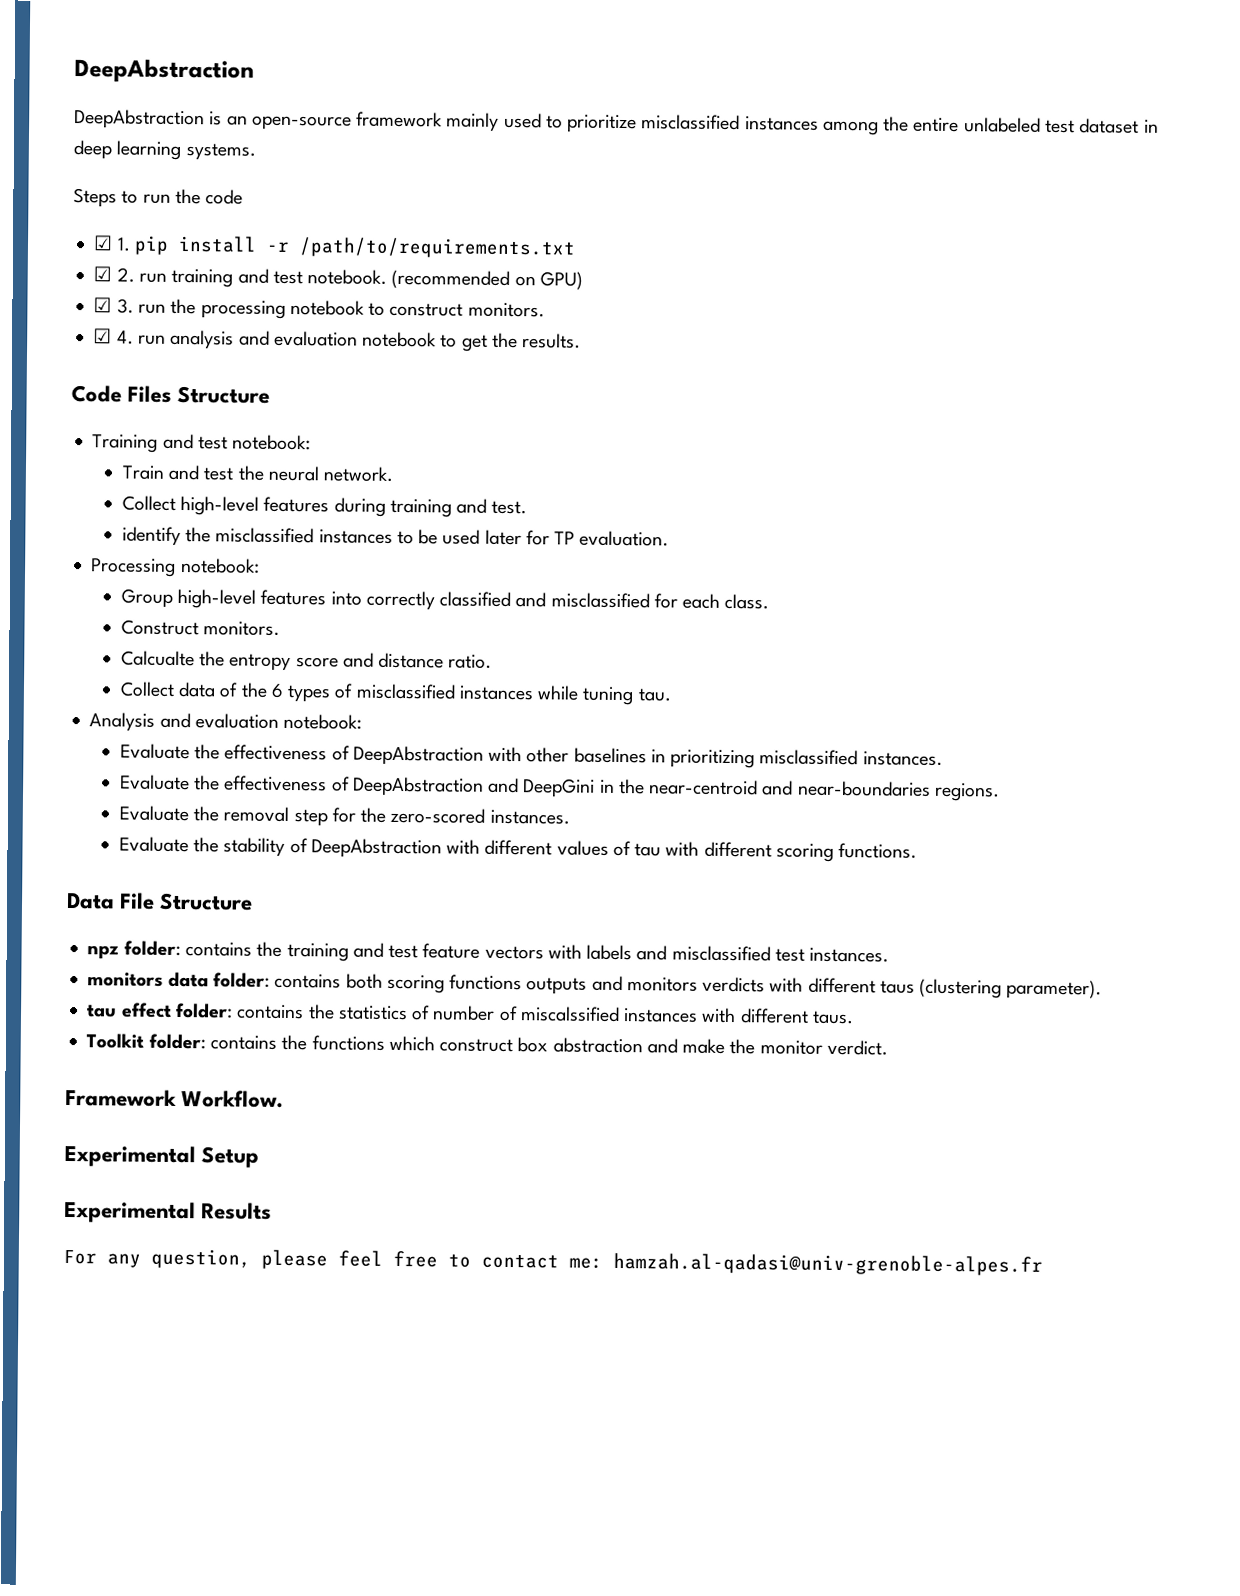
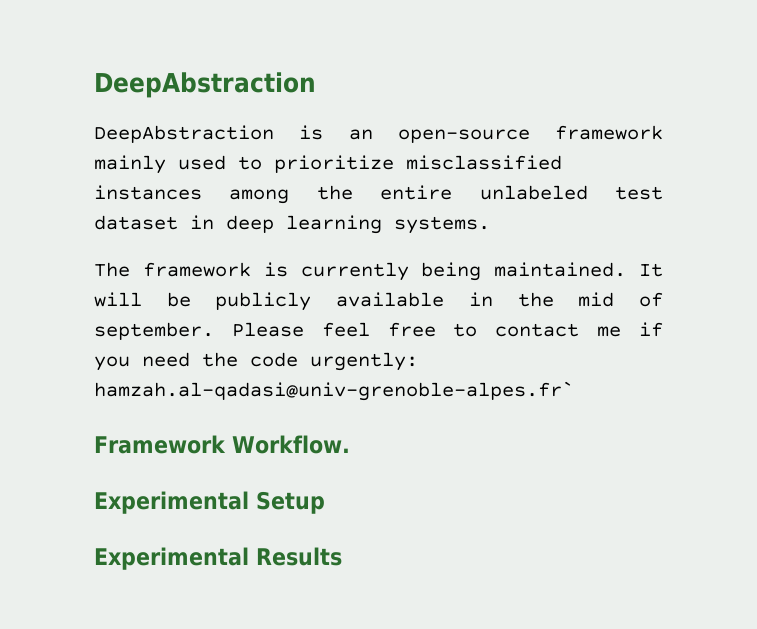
- Steps to run the code
- ☑ 1. pip install -r /path/to/requirements.txt
- ☑ 2. run training and test notebook. (recommended on GPU)
- ☑ 3. run the processing notebook to construct monitors.
- ☑ 4. run analysis and evaluation notebook to get the results.
- Code Files Structure
- Training and test notebook:
- Train and test the neural network.
- Collect high-level features during training and test.
- identify the misclassified instances to be used later for TP evaluation.
- Processing notebook:
- Group high-level features into correctly classified and misclassified for each class.
- Construct monitors.
- Calcualte the entropy score and distance ratio.
- Collect data of the 6 types of misclassified instances while tuning tau.
- Analysis and evaluation notebook:
- Evaluate the effectiveness of DeepAbstraction with other baselines in prioritizing misclassified instances.
- Evaluate the effectiveness of DeepAbstraction and DeepGini in the near-centroid and near-boundaries regions.
- Evaluate the removal step for the zero-scored instances.
- Evaluate the stability of DeepAbstraction with different values of tau with different scoring functions.
- Data File Structure
- npz folder: contains the training and test feature vectors with labels and misclassified test instances.
- monitors data folder: contains both scoring functions outputs and monitors verdicts with different taus (clustering parameter).
- tau effect folder: contains the statistics of number of miscalssified instances with different taus.
- Toolkit folder: contains the functions which construct box abstraction and make the monitor verdict.
+ The framework is currently being maintained. It will be publicly available in the mid of september. Please feel free to contact me if you need the code urgently: hamzah.al-qadasi@univ-grenoble-alpes.fr`
- For any question, please feel free to contact me: hamzah.al-qadasi@univ-grenoble-alpes.fr

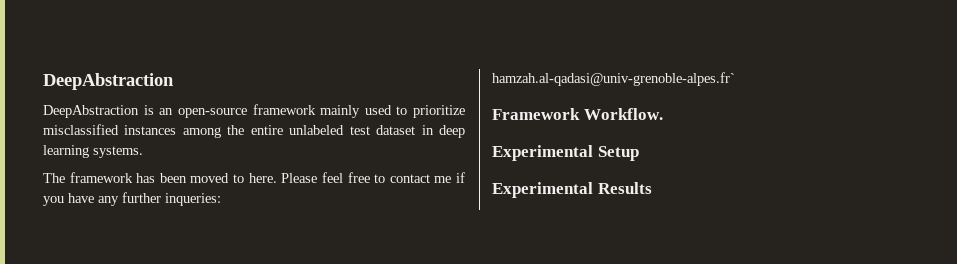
- The framework is currently being maintained. It will be publicly available in the mid of september.
+ The framework has been moved to here.
- Please feel free to contact me if you need the code urgently: hamzah.al-qadasi@univ-grenoble-alpes.fr`
+ Please feel free to contact me if you have any further inqueries: hamzah.al-qadasi@univ-grenoble-alpes.fr`

